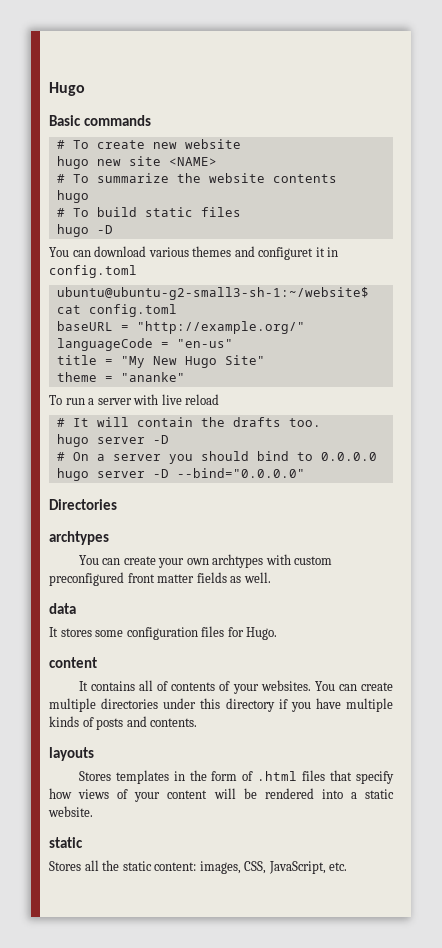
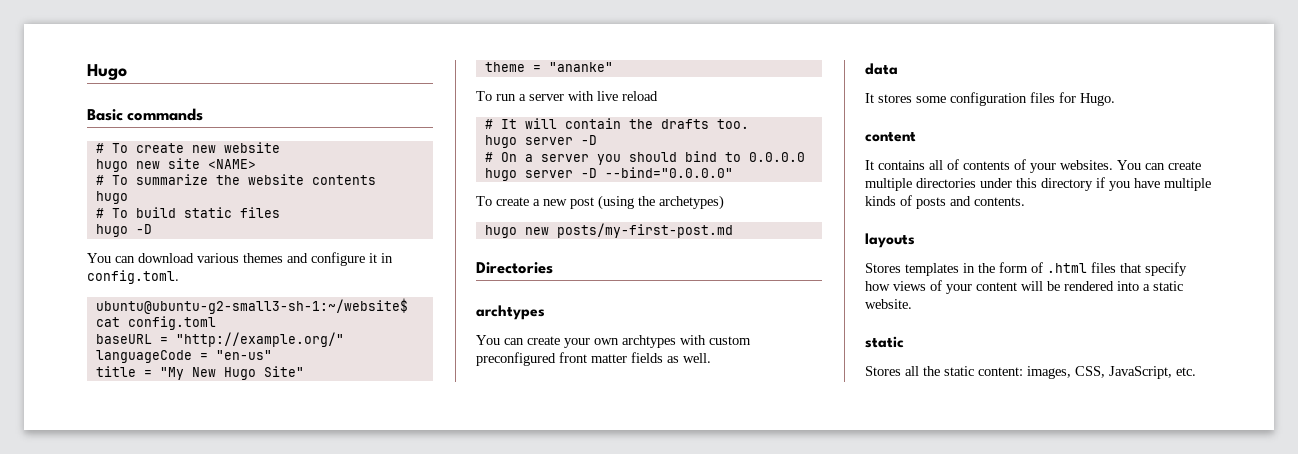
- You can download various themes and configuret it in config.toml
+ You can download various themes and configure it in config.toml.
+ To create a new post (using the archetypes)
+ hugo new posts/my-first-post.md

